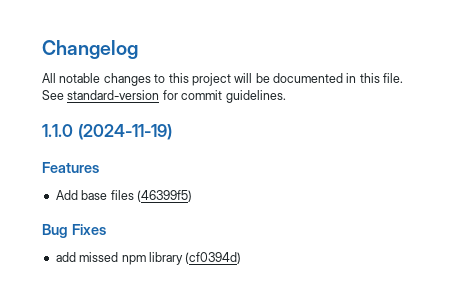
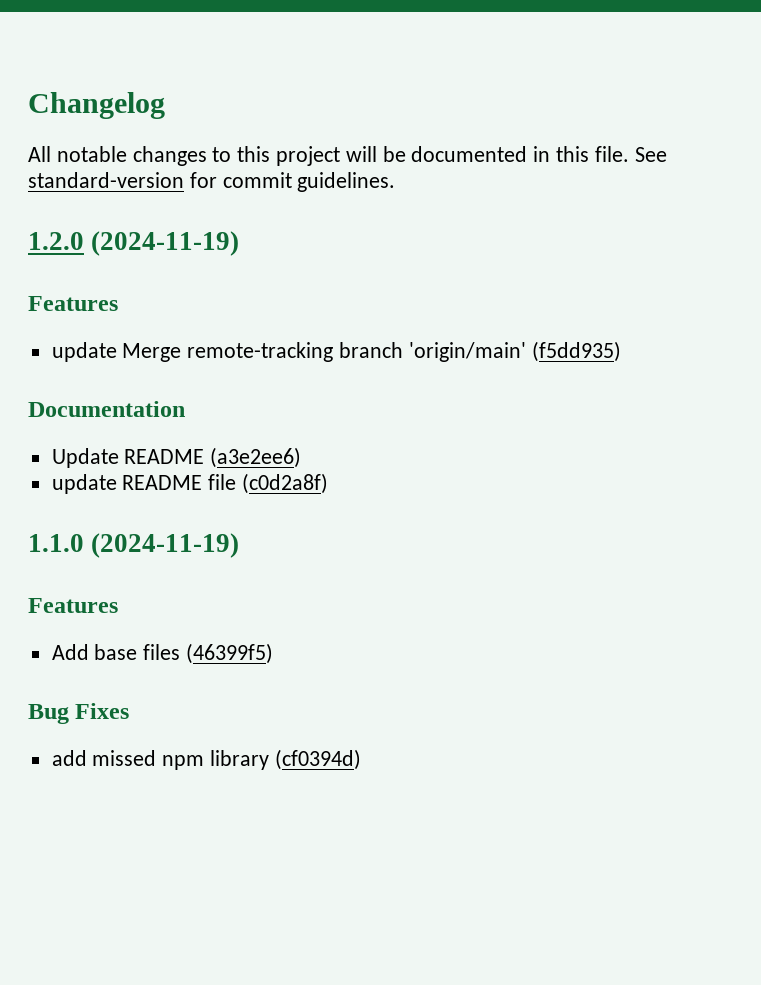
+ 1.2.0 (2024-11-19)
+ Features
+ update Merge remote-tracking branch 'origin/main' (f5dd935)
+ Documentation
+ Update README (a3e2ee6)
+ update README file (c0d2a8f)

